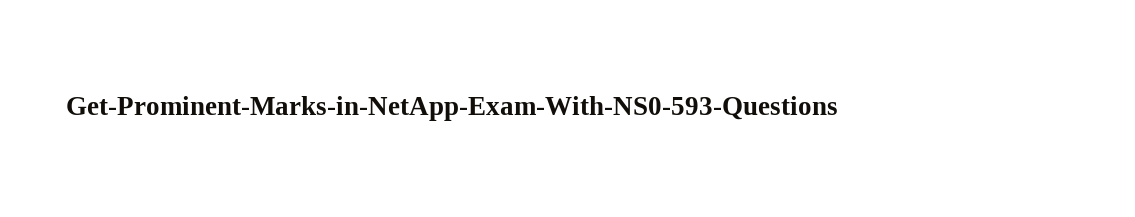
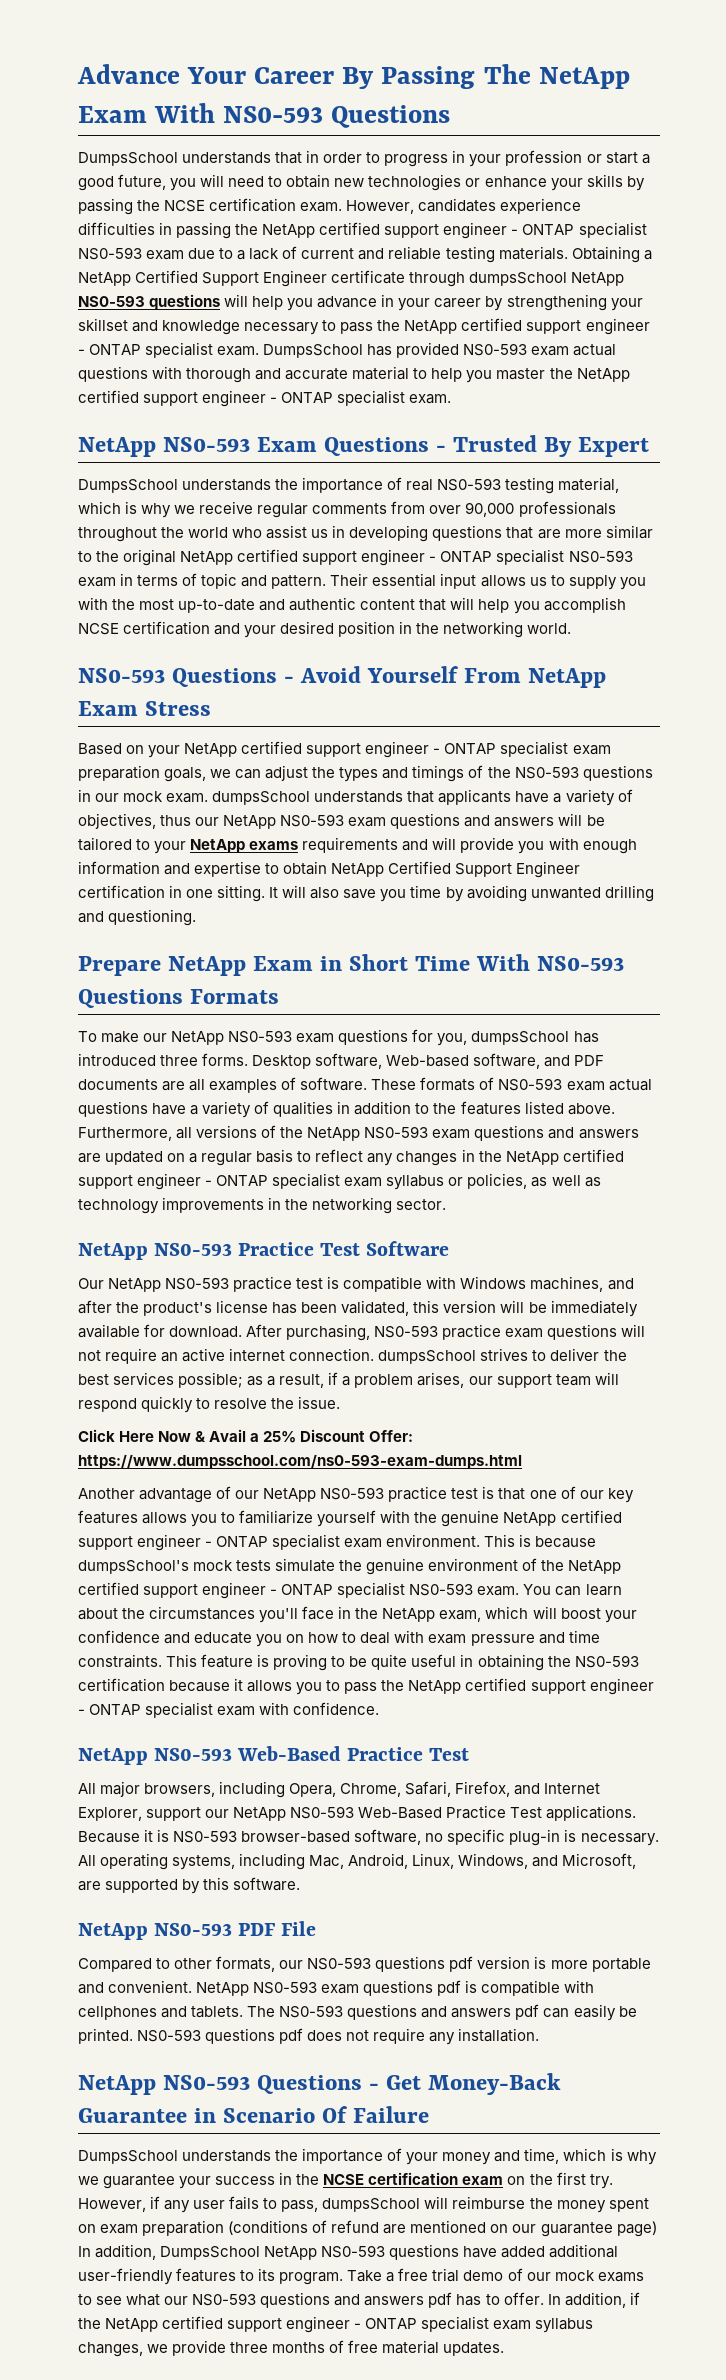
- Get-Prominent-Marks-in-NetApp-Exam-With-NS0-593-Questions
+ Advance Your Career By Passing The NetApp Exam With NS0-593 Questions
+ DumpsSchool understands that in order to progress in your profession or start a good future, you will need to obtain new technologies or enhance your skills by passing the NCSE certification exam. However, candidates experience difficulties in passing the NetApp certified support engineer - ONTAP specialist NS0-593 exam due to a lack of current and reliable testing materials. Obtaining a NetApp Certified Support Engineer certificate through dumpsSchool NetApp NS0-593 questions will help you advance in your career by strengthening your skillset and knowledge necessary to pass the NetApp certified support engineer - ONTAP specialist exam. DumpsSchool has provided NS0-593 exam actual questions with thorough and accurate material to help you master the NetApp certified support engineer - ONTAP specialist exam.
+ NetApp NS0-593 Exam Questions - Trusted By Expert
+ DumpsSchool understands the importance of real NS0-593 testing material, which is why we receive regular comments from over 90,000 professionals throughout the world who assist us in developing questions that are more similar to the original NetApp certified support engineer - ONTAP specialist NS0-593 exam in terms of topic and pattern. Their essential input allows us to supply you with the most up-to-date and authentic content that will help you accomplish NCSE certification and your desired position in the networking world.
+ NS0-593 Questions - Avoid Yourself From NetApp Exam Stress
+ Based on your NetApp certified support engineer - ONTAP specialist exam preparation goals, we can adjust the types and timings of the NS0-593 questions in our mock exam. dumpsSchool understands that applicants have a variety of objectives, thus our NetApp NS0-593 exam questions and answers will be tailored to your NetApp exams requirements and will provide you with enough information and expertise to obtain NetApp Certified Support Engineer certification in one sitting. It will also save you time by avoiding unwanted drilling and questioning.
+ Prepare NetApp Exam in Short Time With NS0-593 Questions Formats
+ To make our NetApp NS0-593 exam questions for you, dumpsSchool has introduced three forms. Desktop software, Web-based software, and PDF documents are all examples of software. These formats of NS0-593 exam actual questions have a variety of qualities in addition to the features listed above. Furthermore, all versions of the NetApp NS0-593 exam questions and answers are updated on a regular basis to reflect any changes in the NetApp certified support engineer - ONTAP specialist exam syllabus or policies, as well as technology improvements in the networking sector.
+ NetApp NS0-593 Practice Test Software
+ Our NetApp NS0-593 practice test is compatible with Windows machines, and after the product's license has been validated, this version will be immediately available for download. After purchasing, NS0-593 practice exam questions will not require an active internet connection. dumpsSchool strives to deliver the best services possible; as a result, if a problem arises, our support team will respond quickly to resolve the issue.
+ Click Here Now & Avail a 25% Discount Offer: https://www.dumpsschool.com/ns0-593-exam-dumps.html
+ Another advantage of our NetApp NS0-593 practice test is that one of our key features allows you to familiarize yourself with the genuine NetApp certified support engineer - ONTAP specialist exam environment. This is because dumpsSchool's mock tests simulate the genuine environment of the NetApp certified support engineer - ONTAP specialist NS0-593 exam. You can learn about the circumstances you'll face in the NetApp exam, which will boost your confidence and educate you on how to deal with exam pressure and time constraints. This feature is proving to be quite useful in obtaining the NS0-593 certification because it allows you to pass the NetApp certified support engineer - ONTAP specialist exam with confidence.
+ NetApp NS0-593 Web-Based Practice Test
+ All major browsers, including Opera, Chrome, Safari, Firefox, and Internet Explorer, support our NetApp NS0-593 Web-Based Practice Test applications. Because it is NS0-593 browser-based software, no specific plug-in is necessary. All operating systems, including Mac, Android, Linux, Windows, and Microsoft, are supported by this software.
+ NetApp NS0-593 PDF File
+ Compared to other formats, our NS0-593 questions pdf version is more portable and convenient. NetApp NS0-593 exam questions pdf is compatible with cellphones and tablets. The NS0-593 questions and answers pdf can easily be printed. NS0-593 questions pdf does not require any installation.
+ NetApp NS0-593 Questions - Get Money-Back Guarantee in Scenario Of Failure
+ DumpsSchool understands the importance of your money and time, which is why we guarantee your success in the NCSE certification exam on the first try. However, if any user fails to pass, dumpsSchool will reimburse the money spent on exam preparation (conditions of refund are mentioned on our guarantee page) In addition, DumpsSchool NetApp NS0-593 questions have added additional user-friendly features to its program. Take a free trial demo of our mock exams to see what our NS0-593 questions and answers pdf has to offer. In addition, if the NetApp certified support engineer - ONTAP specialist exam syllabus changes, we provide three months of free material updates.

